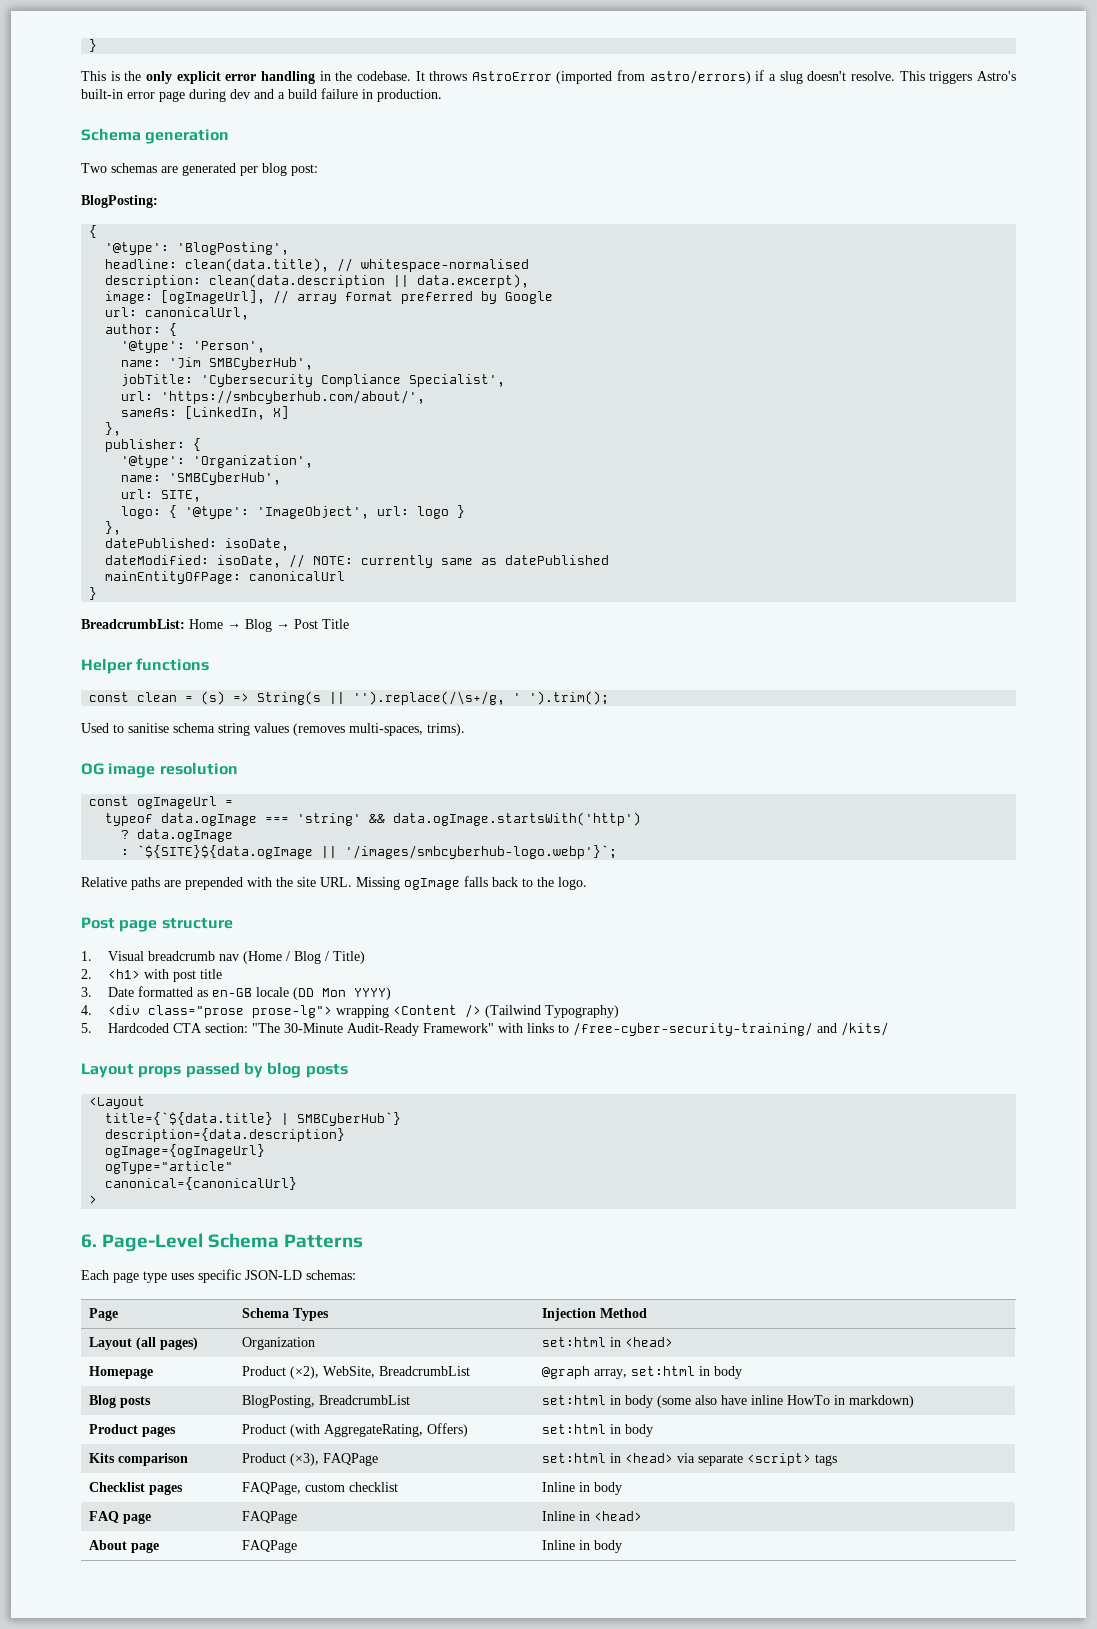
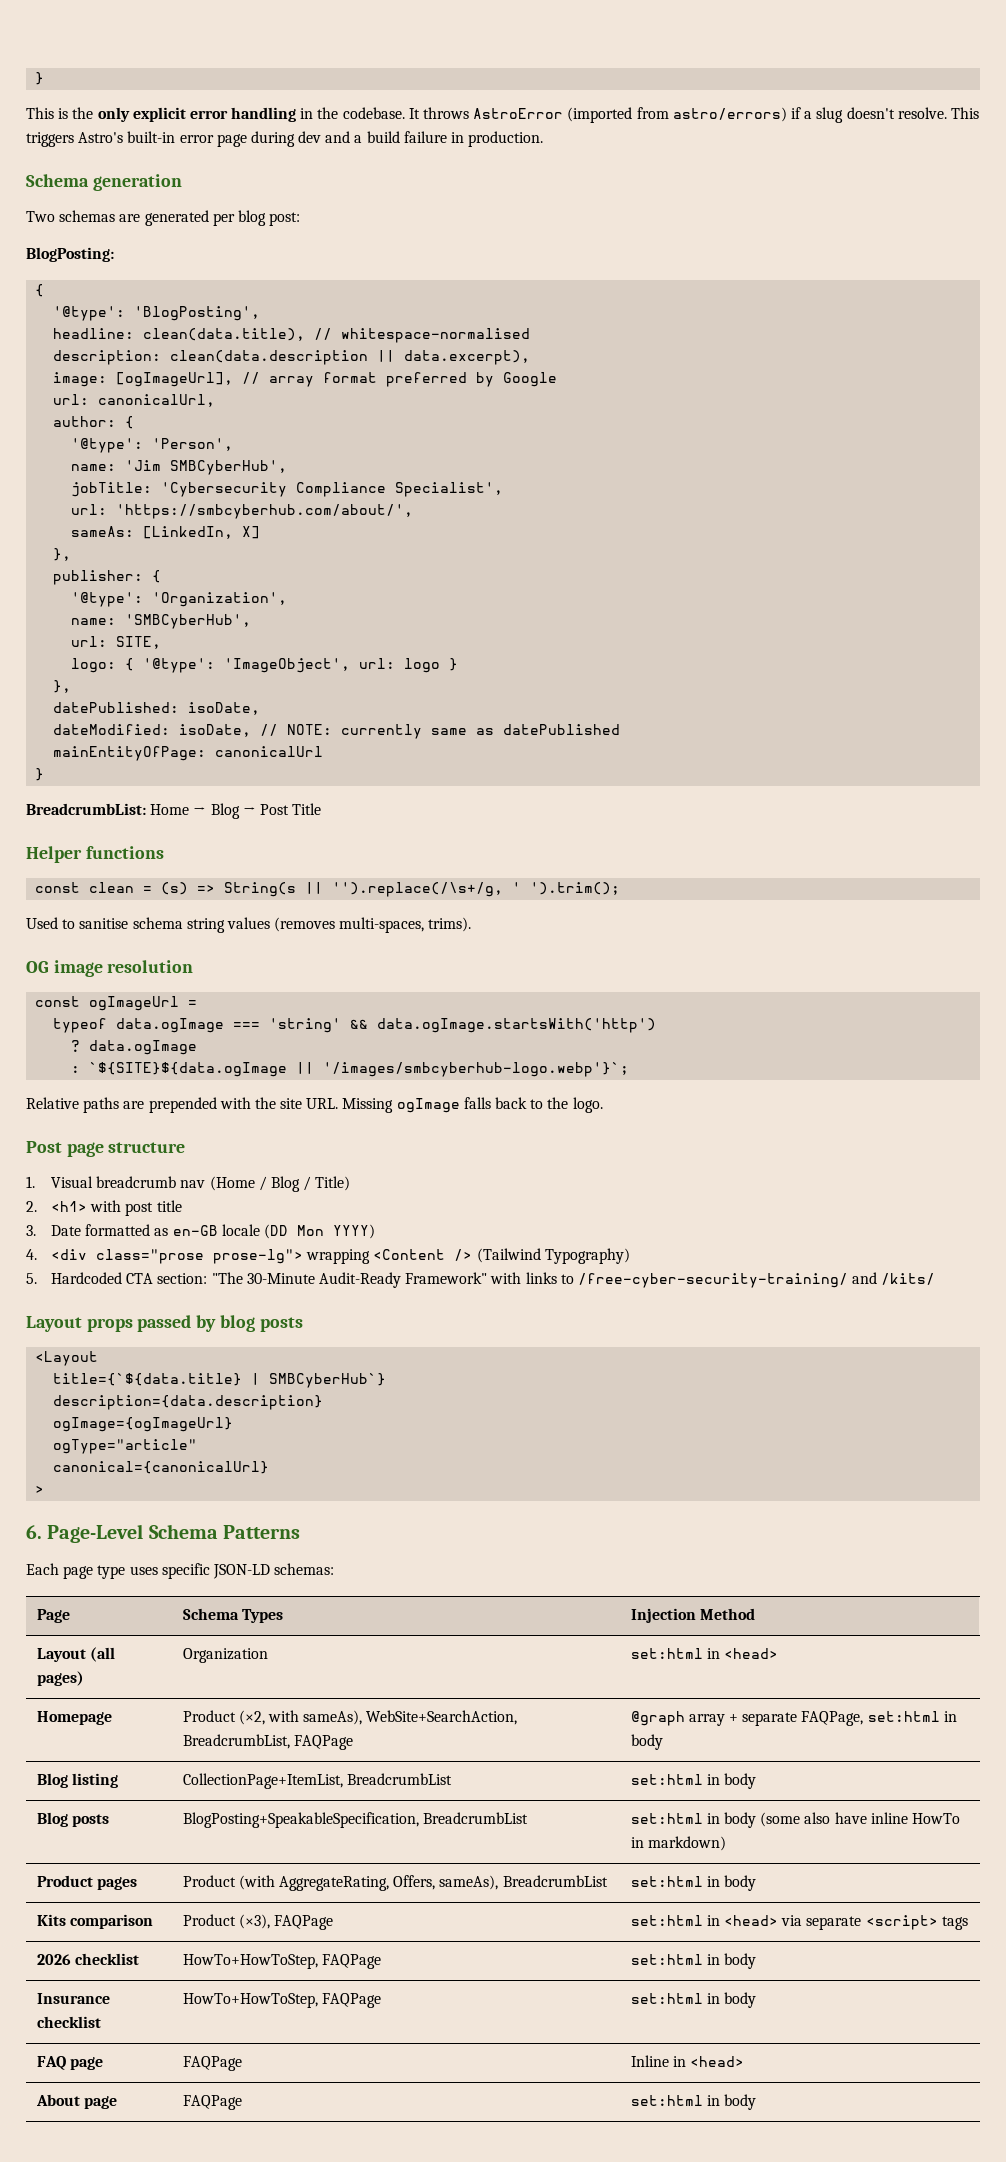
- Homepage | Product (×2), WebSite, BreadcrumbList | @graph array, set:html in body
+ Homepage | Product (×2, with sameAs), WebSite+SearchAction, BreadcrumbList, FAQPage | @graph array + separate FAQPage, set:html in body
+ Blog listing | CollectionPage+ItemList, BreadcrumbList | set:html in body
- Blog posts | BlogPosting, BreadcrumbList | set:html in body (some also have inline HowTo in markdown)
+ Blog posts | BlogPosting+SpeakableSpecification, BreadcrumbList | set:html in body (some also have inline HowTo in markdown)
- Product pages | Product (with AggregateRating, Offers) | set:html in body
+ Product pages | Product (with AggregateRating, Offers, sameAs), BreadcrumbList | set:html in body
- Checklist pages | FAQPage, custom checklist | Inline in body
+ 2026 checklist | HowTo+HowToStep, FAQPage | set:html in body
+ Insurance checklist | HowTo+HowToStep, FAQPage | set:html in body
- About page | FAQPage | Inline in body
+ About page | FAQPage | set:html in body

